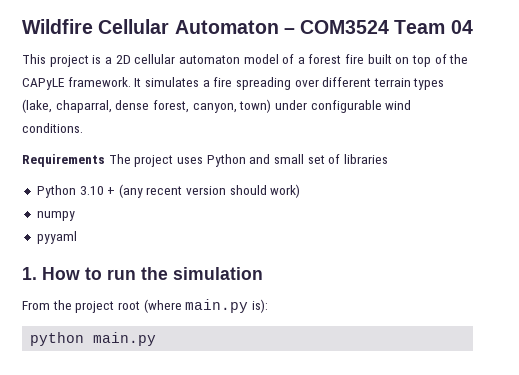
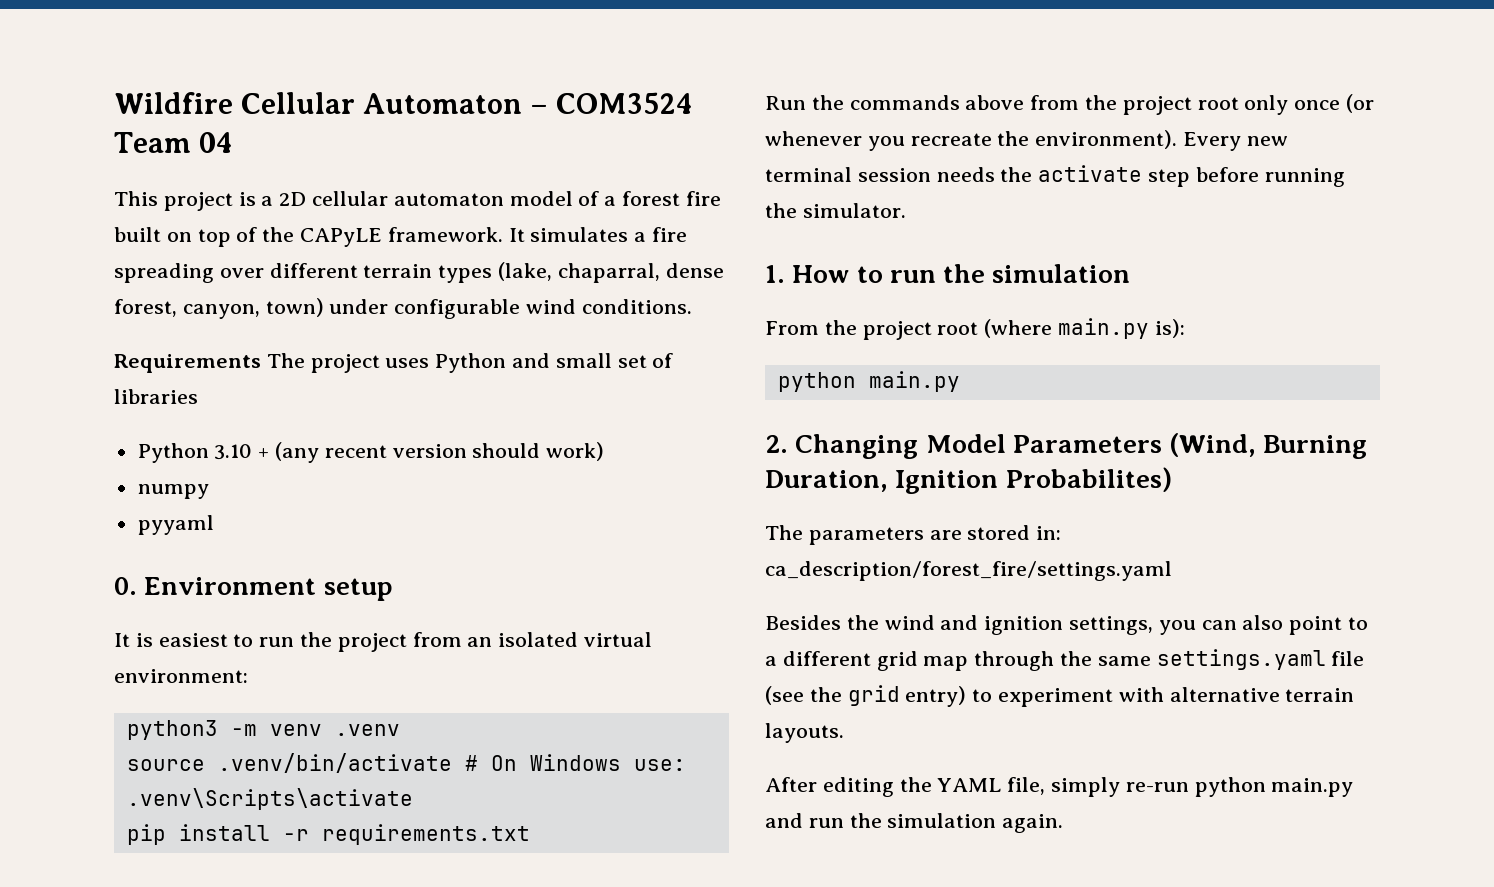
+ 0. Environment setup
+ It is easiest to run the project from an isolated virtual environment:
+ python3 -m venv .venv
+ source .venv/bin/activate # On Windows use: .venv\Scripts\activate
+ pip install -r requirements.txt
+ Run the commands above from the project root only once (or whenever you recreate the environment). Every new terminal session needs the activate step before running the simulator.
+ 2. Changing Model Parameters (Wind, Burning Duration, Ignition Probabilites)
+ The parameters are stored in: ca_description/forest_fire/settings.yaml
+ Besides the wind and ignition settings, you can also point to a different grid map through the same settings.yaml file (see the grid entry) to experiment with alternative terrain layouts.
+ After editing the YAML file, simply re-run python main.py and run the simulation again.

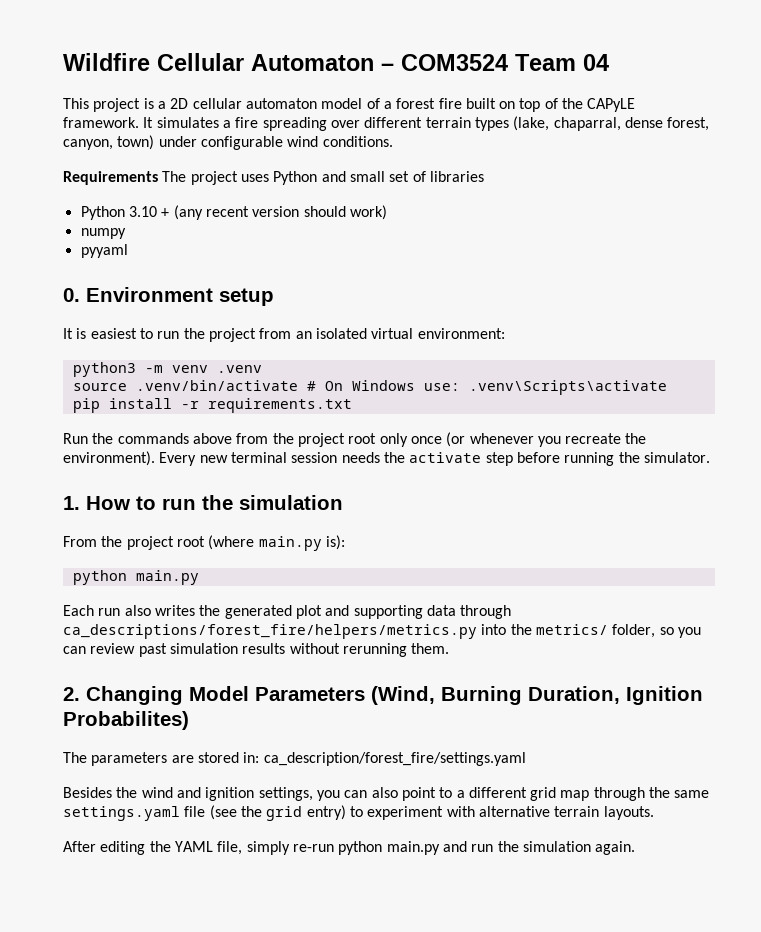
+ Each run also writes the generated plot and supporting data through ca_descriptions/forest_fire/helpers/metrics.py into the metrics/ folder, so you can review past simulation results without rerunning them.

